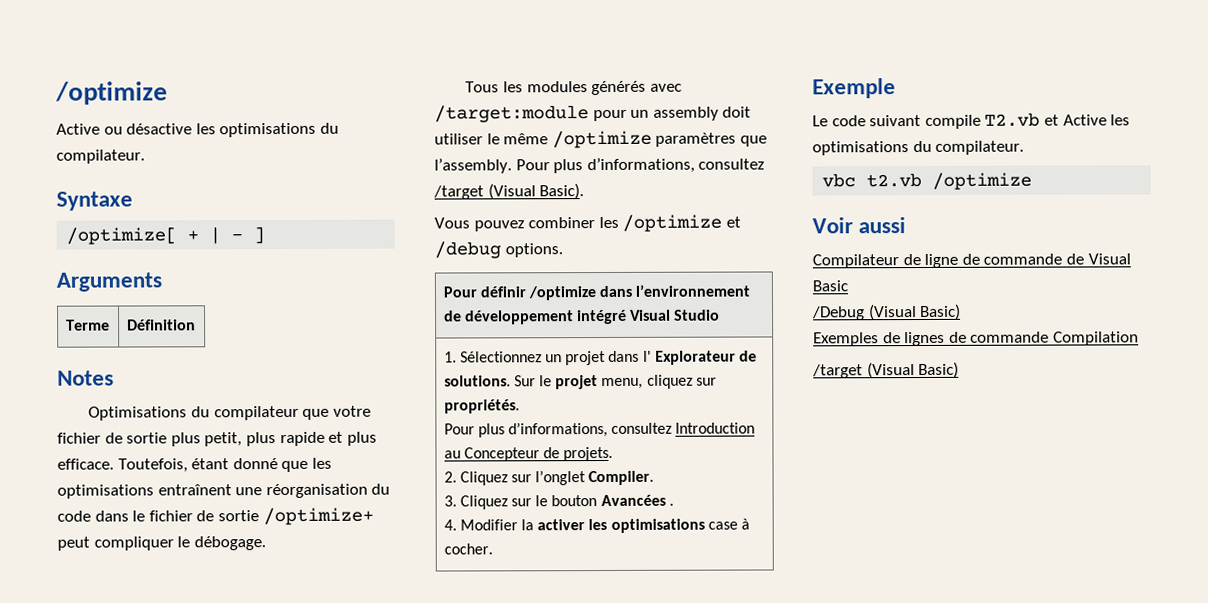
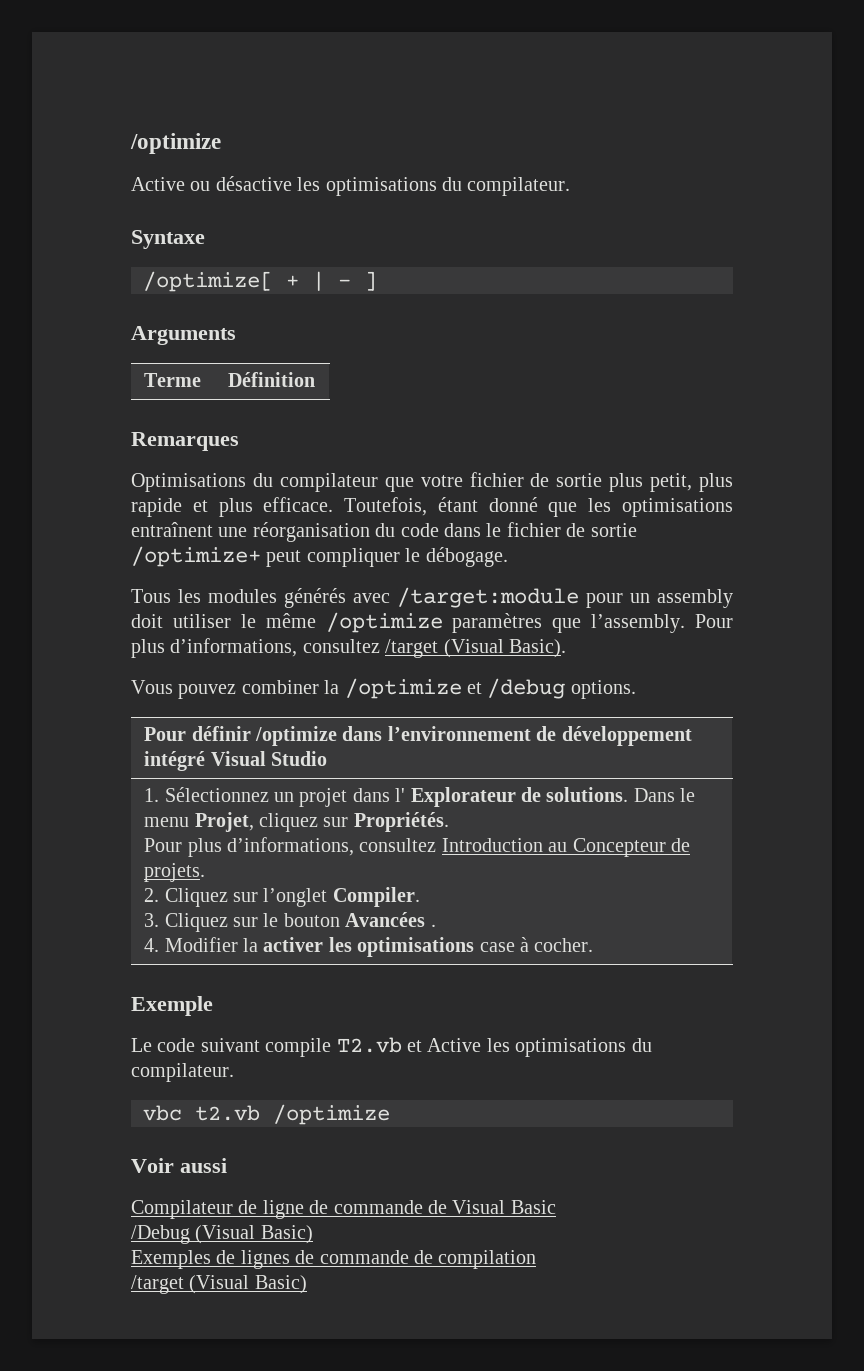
- Notes
+ Remarques
- Vous pouvez combiner les /optimize et /debug options.
+ Vous pouvez combiner la /optimize et /debug options.
- Sur le projet menu, cliquez sur propriétés.
+ Dans le menu Projet, cliquez sur Propriétés.
- Exemples de lignes de commande Compilation
+ Exemples de lignes de commande de compilation

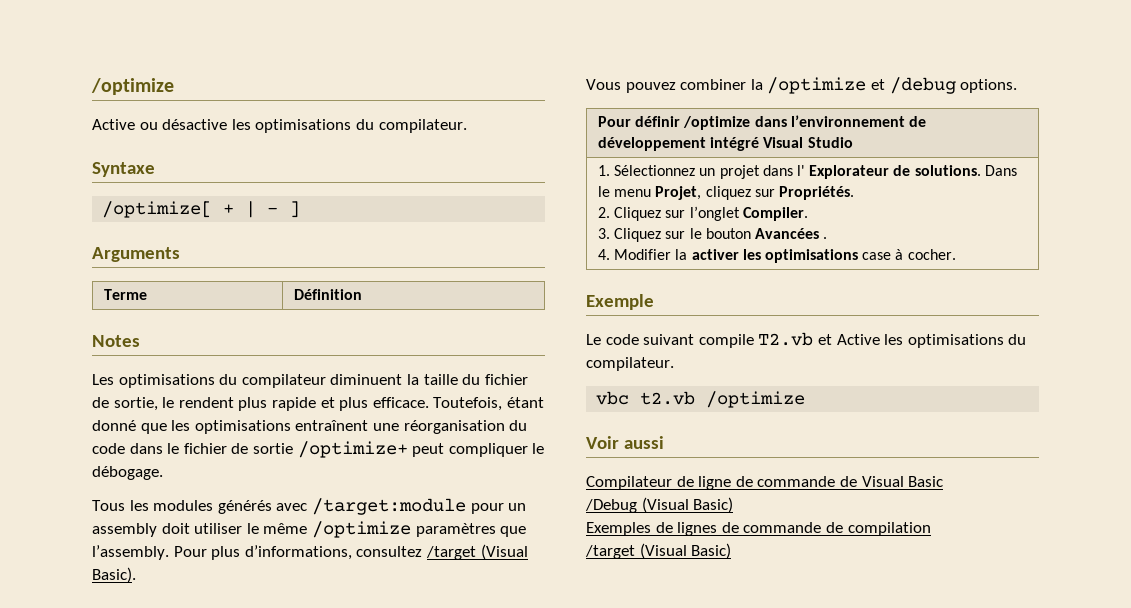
- Remarques
- Optimisations du compilateur que votre fichier de sortie plus petit, plus rapide et plus efficace.
+ Notes
+ Les optimisations du compilateur diminuent la taille du fichier de sortie, le rendent plus rapide et plus efficace.
- Pour plus d’informations, consultez Introduction au Concepteur de projets.

